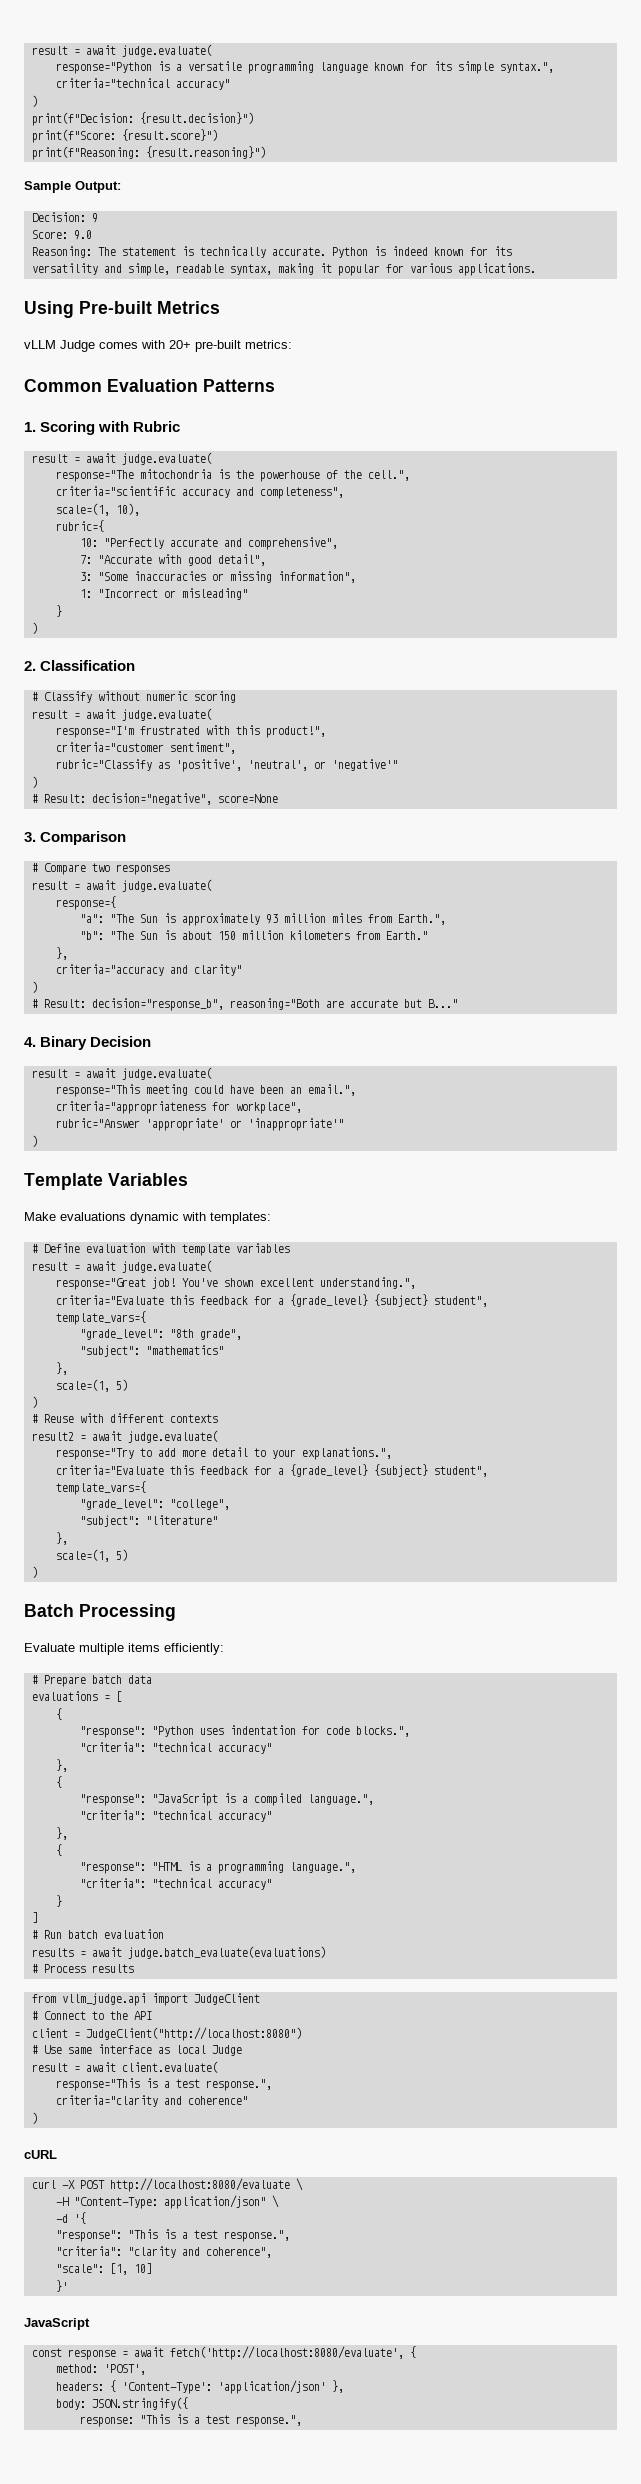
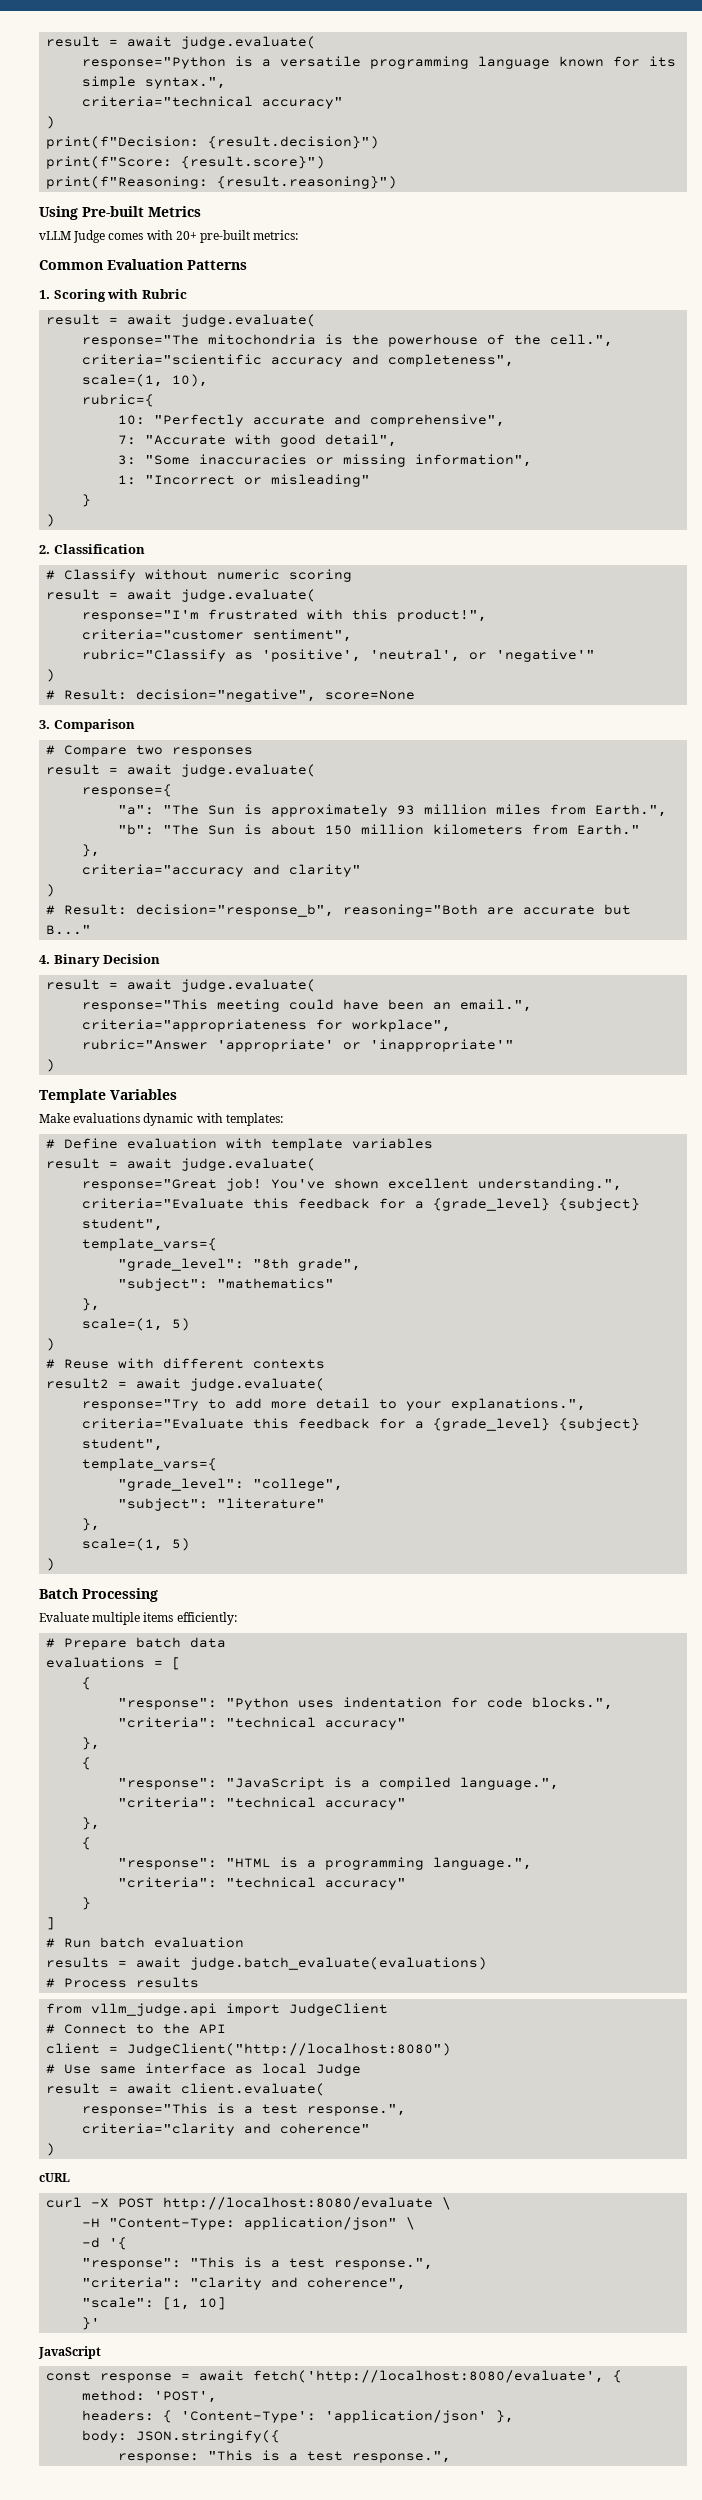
- Sample Output:
- Decision: 9
- Score: 9.0
- Reasoning: The statement is technically accurate. Python is indeed known for its
- versatility and simple, readable syntax, making it popular for various applications.

